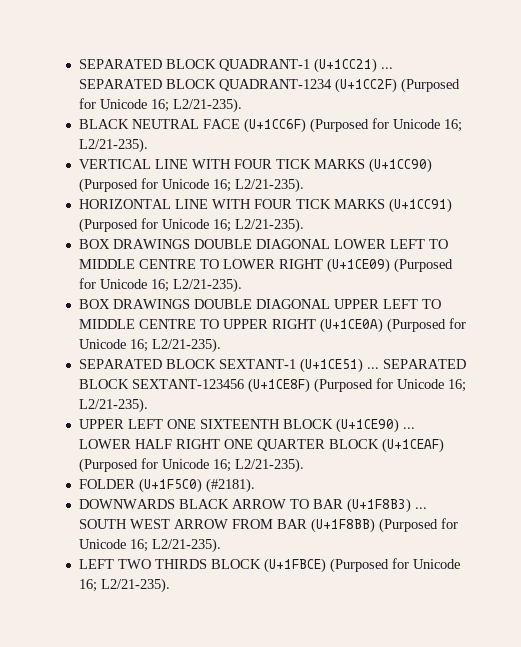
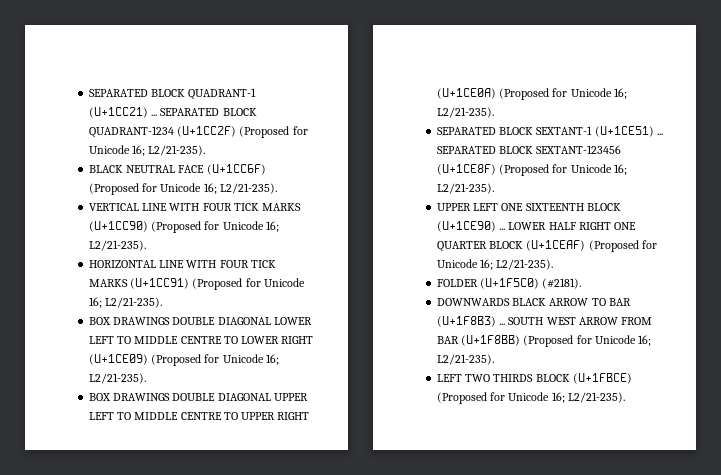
- SEPARATED BLOCK QUADRANT-1234 (U+1CC2F) (Purposed for Unicode 16; L2/21-235).
+ SEPARATED BLOCK QUADRANT-1234 (U+1CC2F) (Proposed for Unicode 16; L2/21-235).
- BLACK NEUTRAL FACE (U+1CC6F) (Purposed for Unicode 16; L2/21-235).
+ BLACK NEUTRAL FACE (U+1CC6F) (Proposed for Unicode 16; L2/21-235).
- VERTICAL LINE WITH FOUR TICK MARKS (U+1CC90) (Purposed for Unicode 16; L2/21-235).
+ VERTICAL LINE WITH FOUR TICK MARKS (U+1CC90) (Proposed for Unicode 16; L2/21-235).
- HORIZONTAL LINE WITH FOUR TICK MARKS (U+1CC91) (Purposed for Unicode 16; L2/21-235).
+ HORIZONTAL LINE WITH FOUR TICK MARKS (U+1CC91) (Proposed for Unicode 16; L2/21-235).
- BOX DRAWINGS DOUBLE DIAGONAL LOWER LEFT TO MIDDLE CENTRE TO LOWER RIGHT (U+1CE09) (Purposed for Unicode 16; L2/21-235).
+ BOX DRAWINGS DOUBLE DIAGONAL LOWER LEFT TO MIDDLE CENTRE TO LOWER RIGHT (U+1CE09) (Proposed for Unicode 16; L2/21-235).
- BOX DRAWINGS DOUBLE DIAGONAL UPPER LEFT TO MIDDLE CENTRE TO UPPER RIGHT (U+1CE0A) (Purposed for Unicode 16; L2/21-235).
+ BOX DRAWINGS DOUBLE DIAGONAL UPPER LEFT TO MIDDLE CENTRE TO UPPER RIGHT (U+1CE0A) (Proposed for Unicode 16; L2/21-235).
- SEPARATED BLOCK SEXTANT-123456 (U+1CE8F) (Purposed for Unicode 16; L2/21-235).
+ SEPARATED BLOCK SEXTANT-123456 (U+1CE8F) (Proposed for Unicode 16; L2/21-235).
- LOWER HALF RIGHT ONE QUARTER BLOCK (U+1CEAF) (Purposed for Unicode 16; L2/21-235).
+ LOWER HALF RIGHT ONE QUARTER BLOCK (U+1CEAF) (Proposed for Unicode 16; L2/21-235).
- SOUTH WEST ARROW FROM BAR (U+1F8BB) (Purposed for Unicode 16; L2/21-235).
+ SOUTH WEST ARROW FROM BAR (U+1F8BB) (Proposed for Unicode 16; L2/21-235).
- LEFT TWO THIRDS BLOCK (U+1FBCE) (Purposed for Unicode 16; L2/21-235).
+ LEFT TWO THIRDS BLOCK (U+1FBCE) (Proposed for Unicode 16; L2/21-235).

